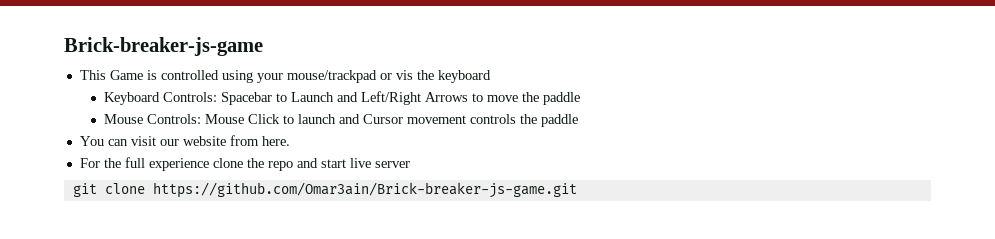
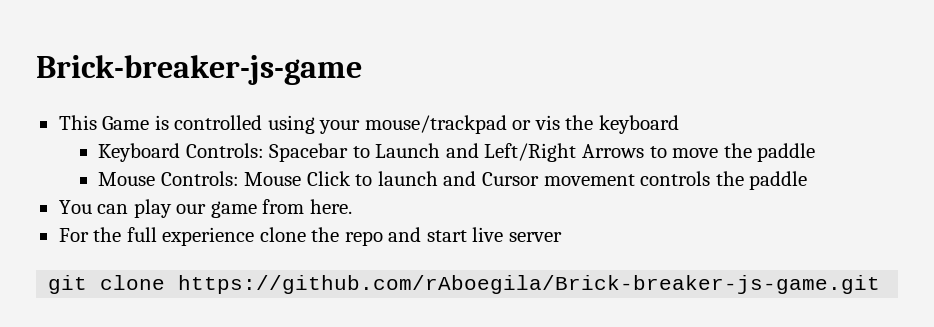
- You can visit our website from here.
+ You can play our game from here.
- git clone https://github.com/Omar3ain/Brick-breaker-js-game.git
+ git clone https://github.com/rAboegila/Brick-breaker-js-game.git

